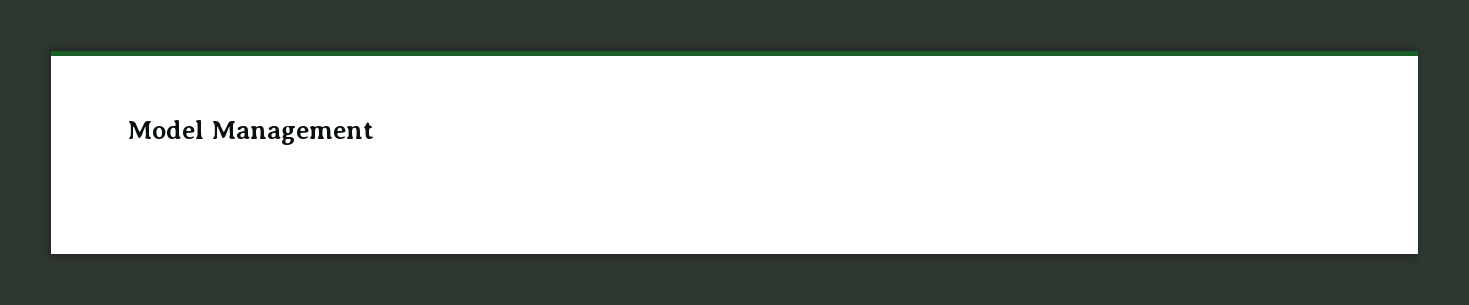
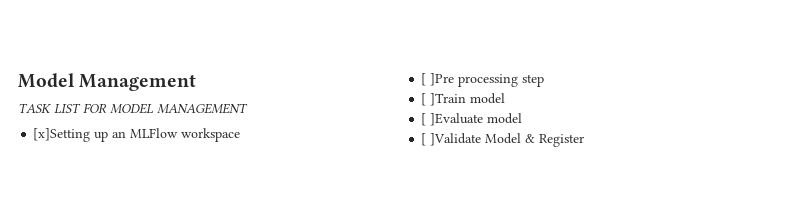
+ TASK LIST FOR MODEL MANAGEMENT
+ [x]Setting up an MLFlow workspace
+ [ ]Pre processing step
+ [ ]Train model
+ [ ]Evaluate model
+ [ ]Validate Model & Register

